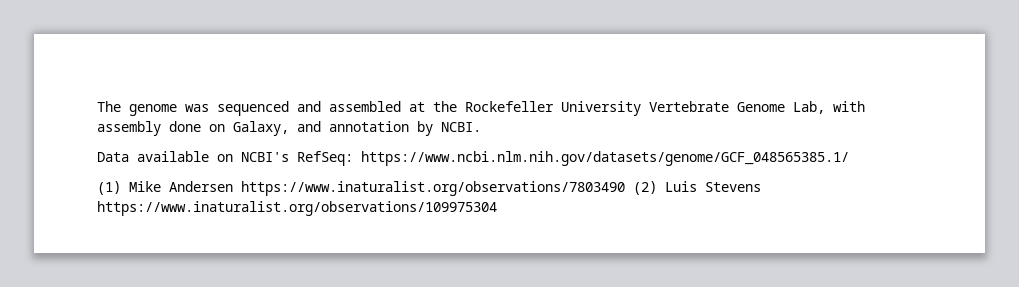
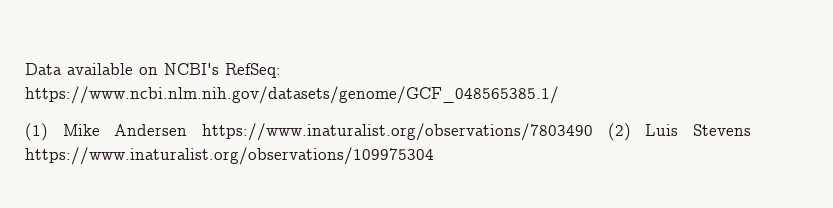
- The genome was sequenced and assembled at the Rockefeller University Vertebrate Genome Lab, with assembly done on Galaxy, and annotation by NCBI.

